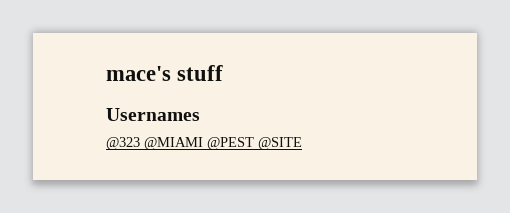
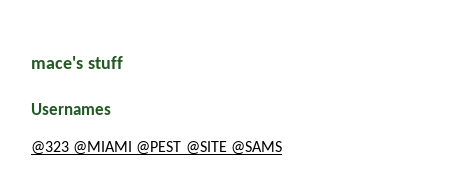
- @323 @MIAMI @PEST @SITE
+ @323 @MIAMI @PEST @SITE @SAMS

